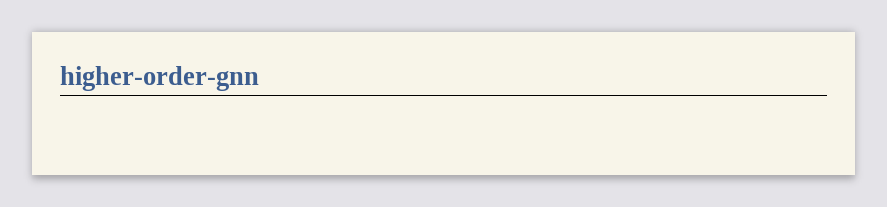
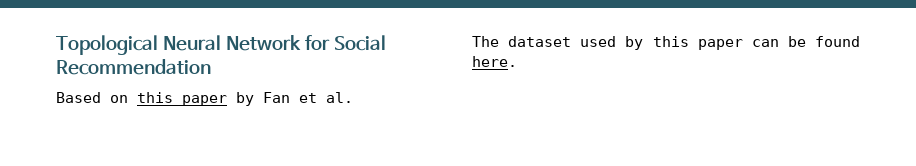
- higher-order-gnn
+ Topological Neural Network for Social Recommendation
+ Based on this paper by Fan et al.
+ The dataset used by this paper can be found here.

